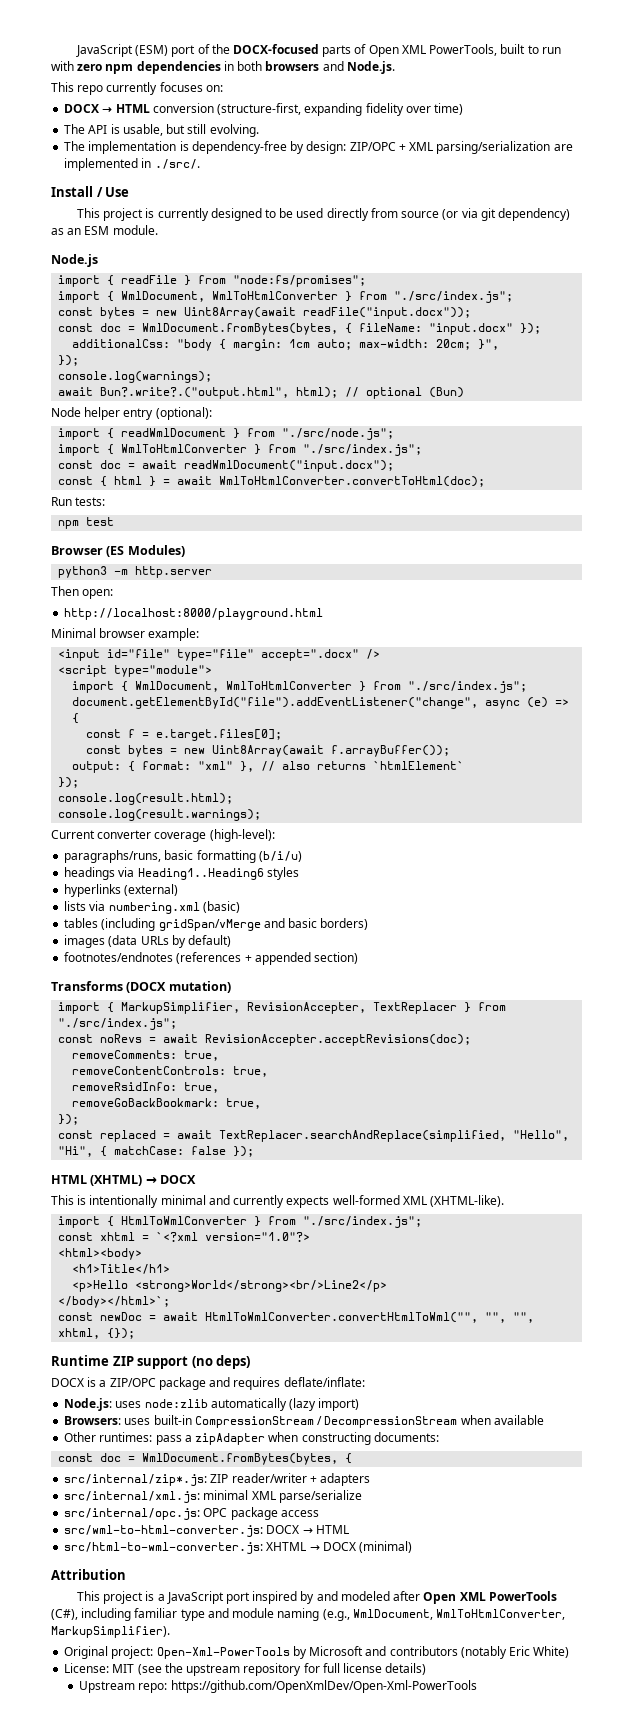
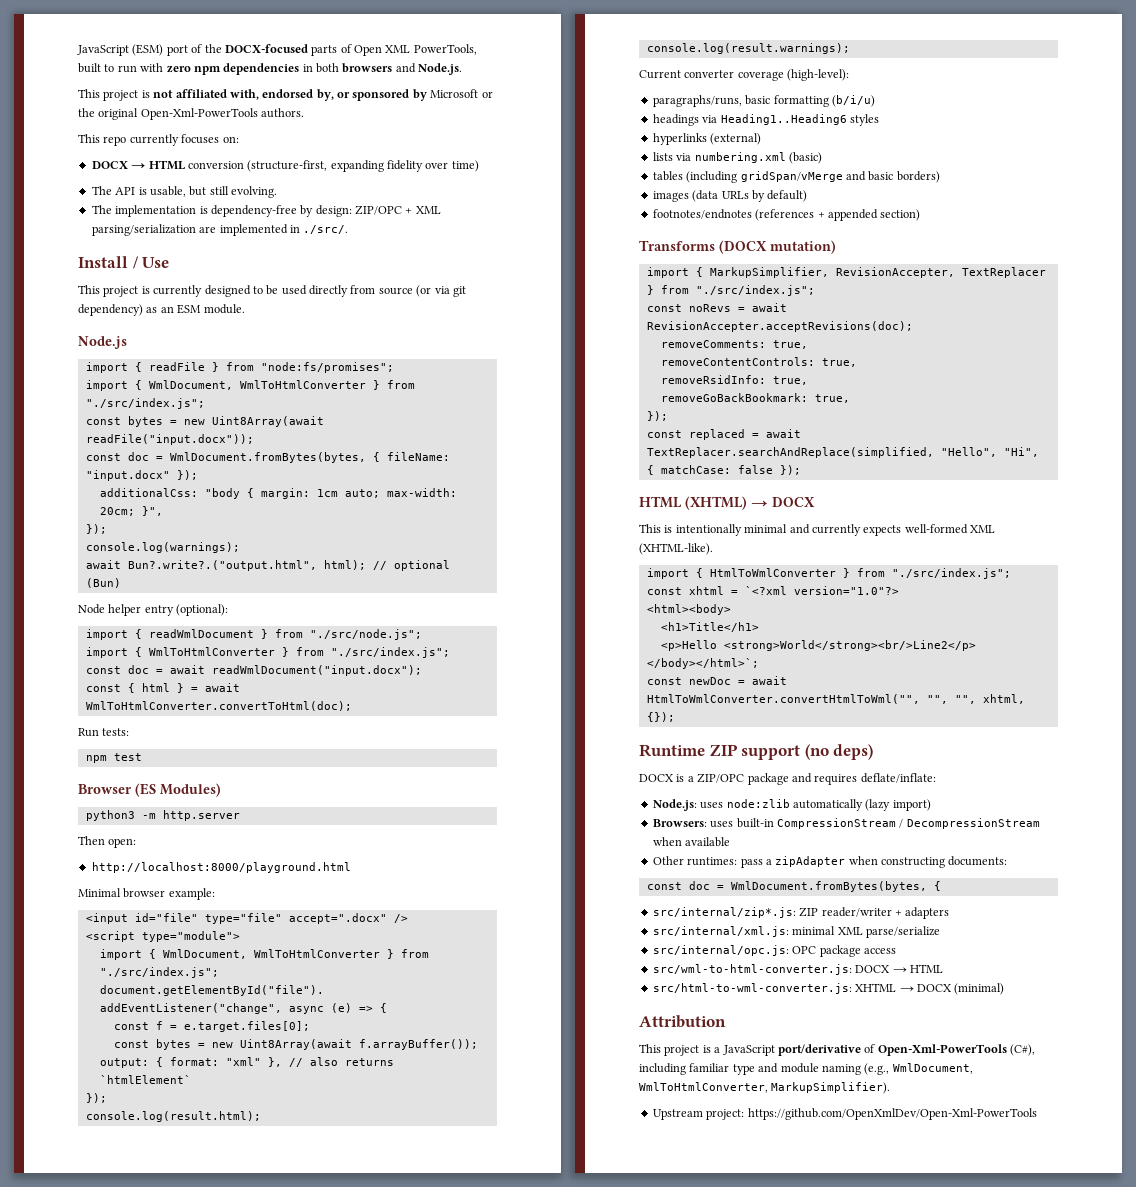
+ This project is not affiliated with, endorsed by, or sponsored by Microsoft or the original Open-Xml-PowerTools authors.
- This project is a JavaScript port inspired by and modeled after Open XML PowerTools (C#), including familiar type and module naming (e.g., WmlDocument, WmlToHtmlConverter, MarkupSimplifier).
+ This project is a JavaScript port/derivative of Open-Xml-PowerTools (C#), including familiar type and module naming (e.g., WmlDocument, WmlToHtmlConverter, MarkupSimplifier).
- Original project: Open-Xml-PowerTools by Microsoft and contributors (notably Eric White)
- License: MIT (see the upstream repository for full license details)
- Upstream repo: https://github.com/OpenXmlDev/Open-Xml-PowerTools
+ Upstream project: https://github.com/OpenXmlDev/Open-Xml-PowerTools

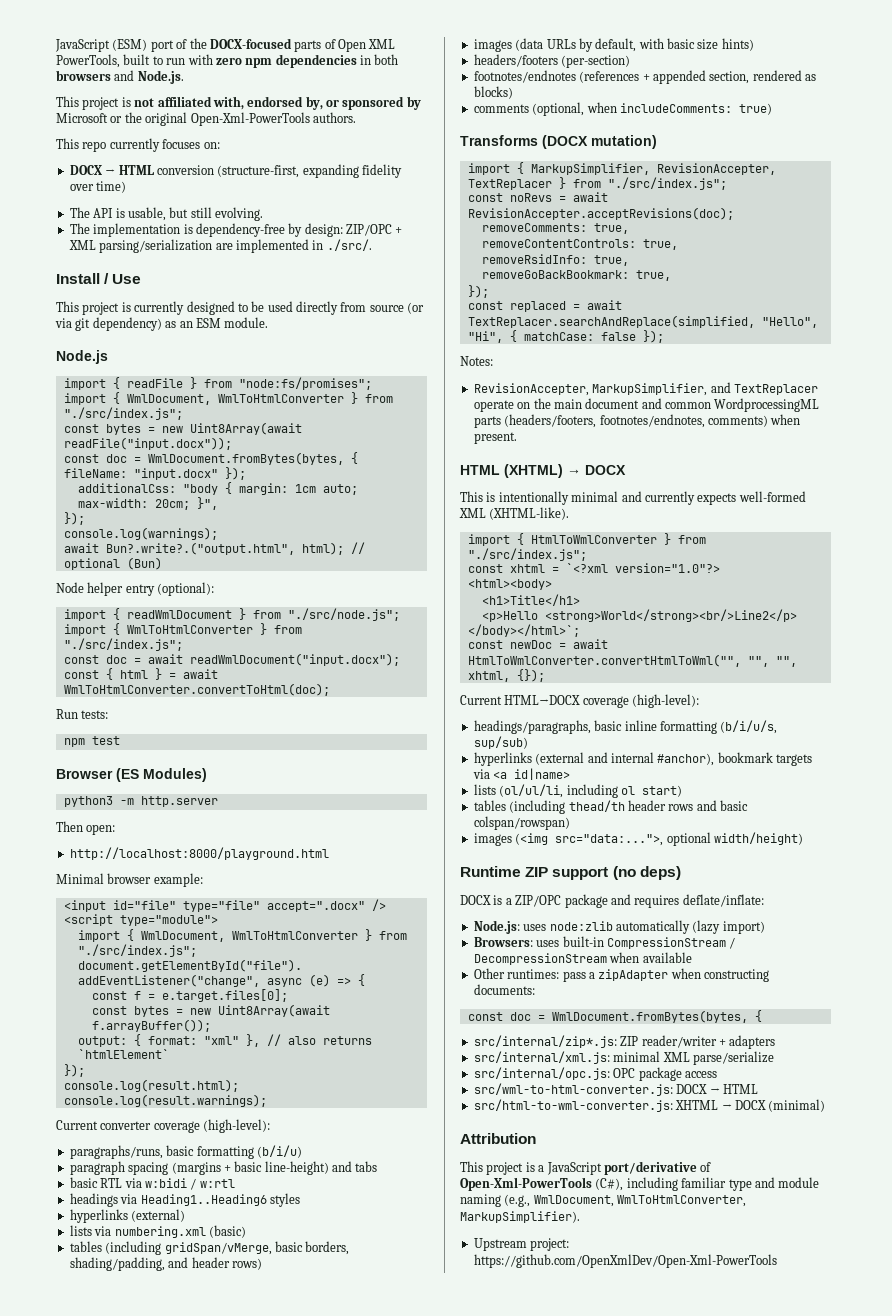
+ paragraph spacing (margins + basic line-height) and tabs
+ basic RTL via w:bidi / w:rtl
- tables (including gridSpan/vMerge and basic borders)
- images (data URLs by default)
- footnotes/endnotes (references + appended section)
+ tables (including gridSpan/vMerge, basic borders, shading/padding, and header rows)
+ images (data URLs by default, with basic size hints)
+ headers/footers (per-section)
+ footnotes/endnotes (references + appended section, rendered as blocks)
+ comments (optional, when includeComments: true)
+ Notes:
+ RevisionAccepter, MarkupSimplifier, and TextReplacer operate on the main document and common WordprocessingML parts (headers/footers, footnotes/endnotes, comments) when present.
+ Current HTML→DOCX coverage (high-level):
+ headings/paragraphs, basic inline formatting (b/i/u/s, sup/sub)
+ hyperlinks (external and internal #anchor), bookmark targets via <a id|name>
+ lists (ol/ul/li, including ol start)
+ tables (including thead/th header rows and basic colspan/rowspan)
+ images (<img src="data:...">, optional width/height)

